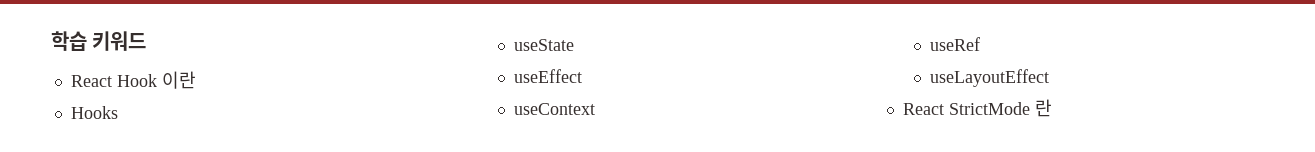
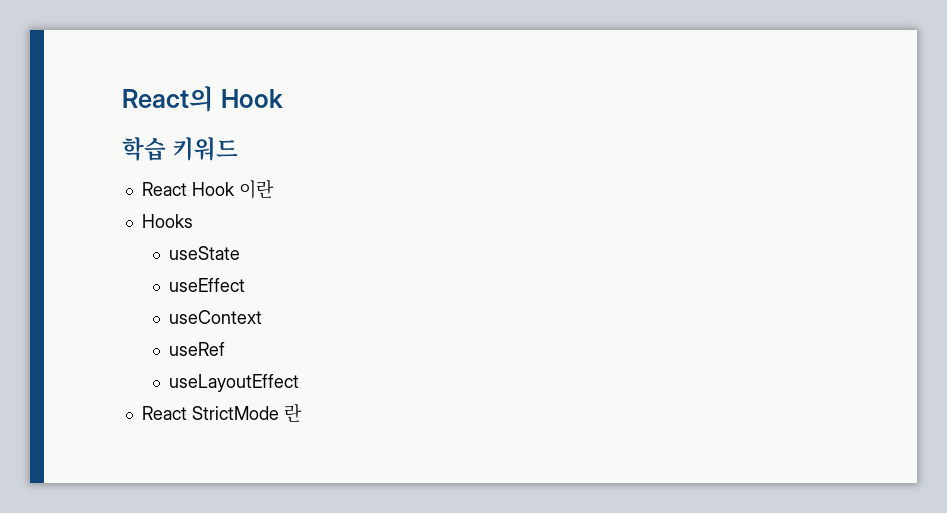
+ React의 Hook

